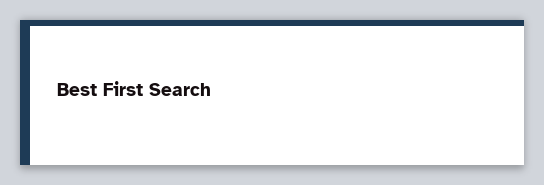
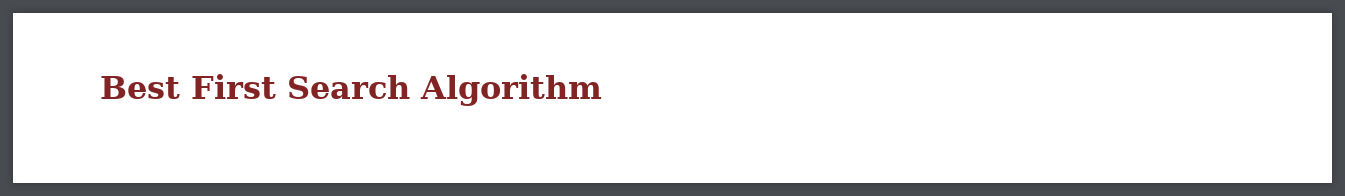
- Best First Search
+ Best First Search Algorithm

